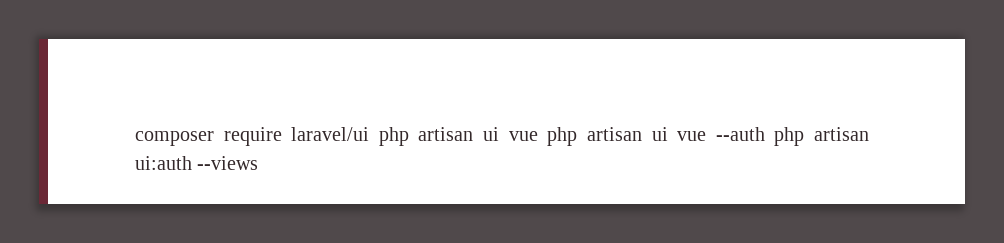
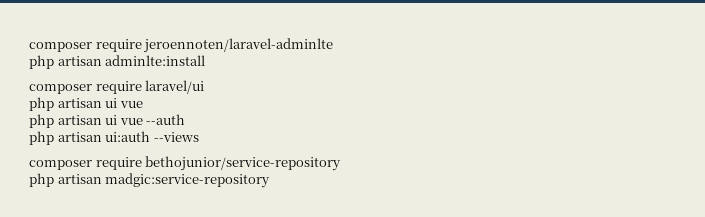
- composer require laravel/ui php artisan ui vue php artisan ui vue --auth php artisan ui:auth --views
+ composer require jeroennoten/laravel-adminlte
+ php artisan adminlte:install
+ composer require laravel/ui
+ php artisan ui vue
+ php artisan ui vue --auth
+ php artisan ui:auth --views
+ composer require bethojunior/service-repository
+ php artisan madgic:service-repository

